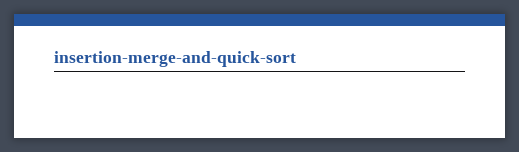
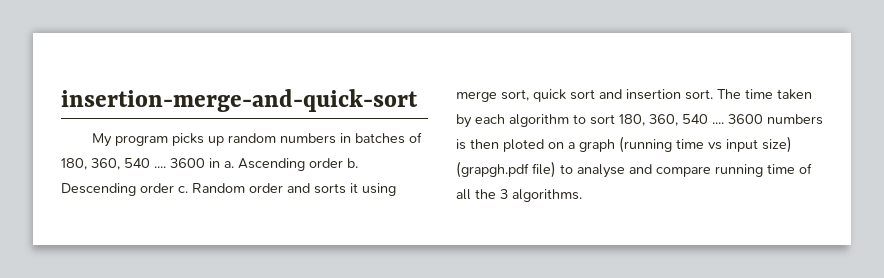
+ My program picks up random numbers in batches of 180, 360, 540 .... 3600 in a. Ascending order b. Descending order c. Random order and sorts it using merge sort, quick sort and insertion sort. The time taken by each algorithm to sort 180, 360, 540 .... 3600 numbers is then ploted on a graph (running time vs input size) (grapgh.pdf file) to analyse and compare running time of all the 3 algorithms.

